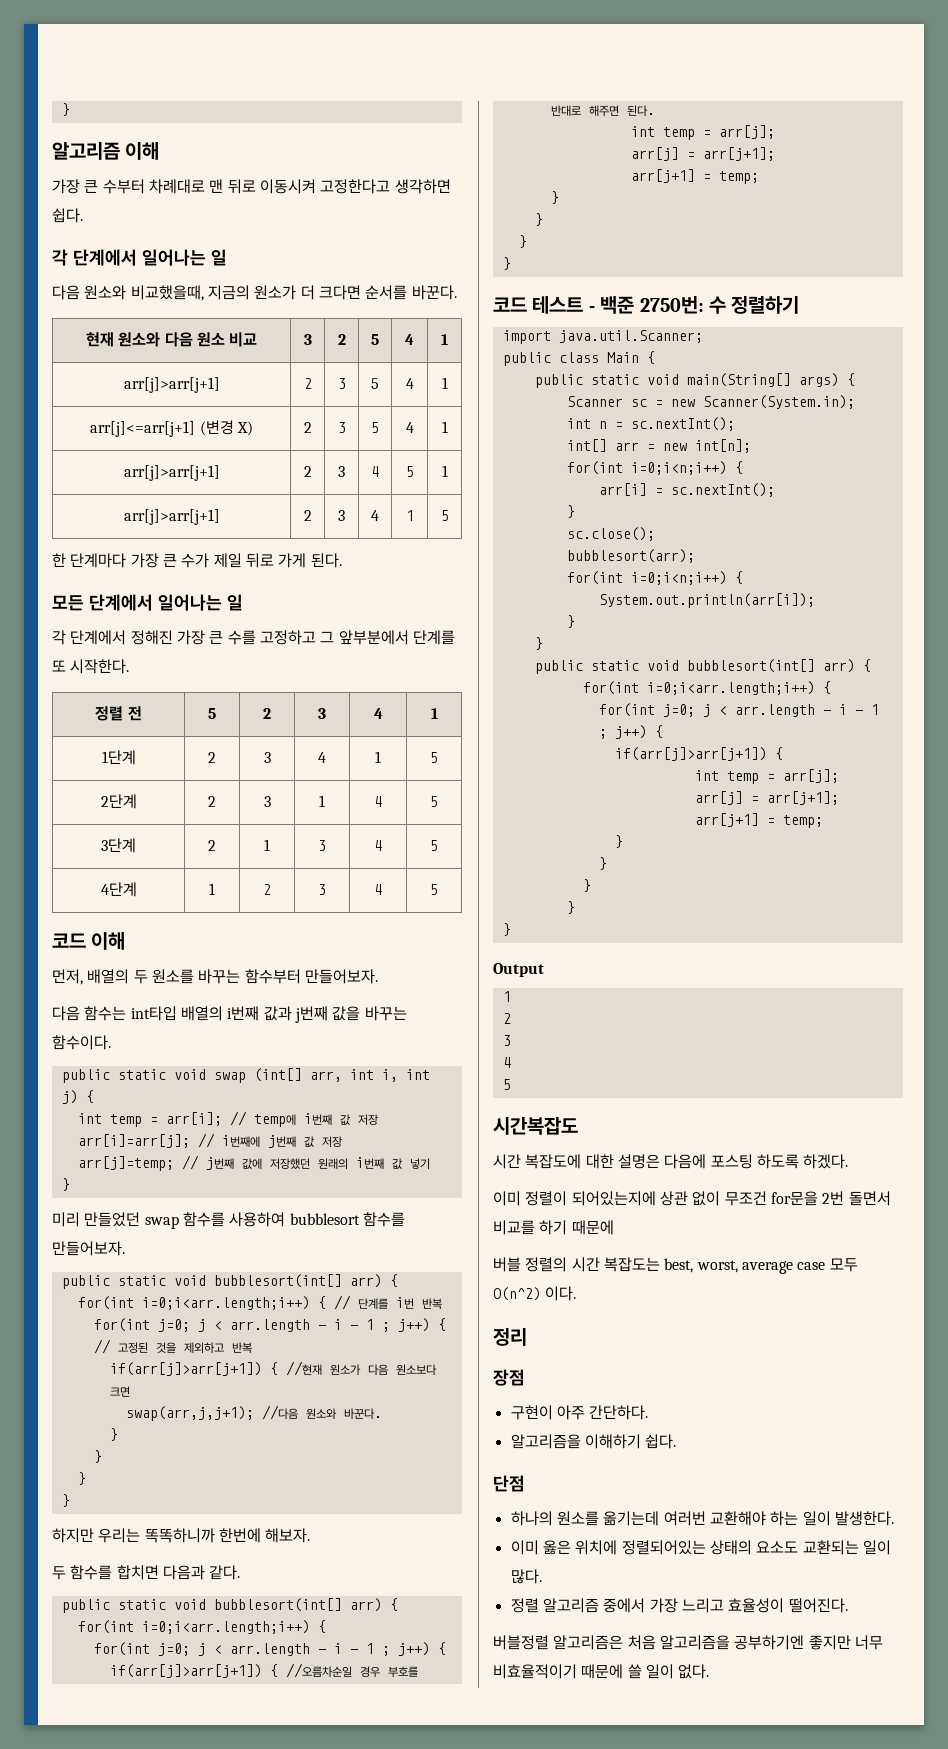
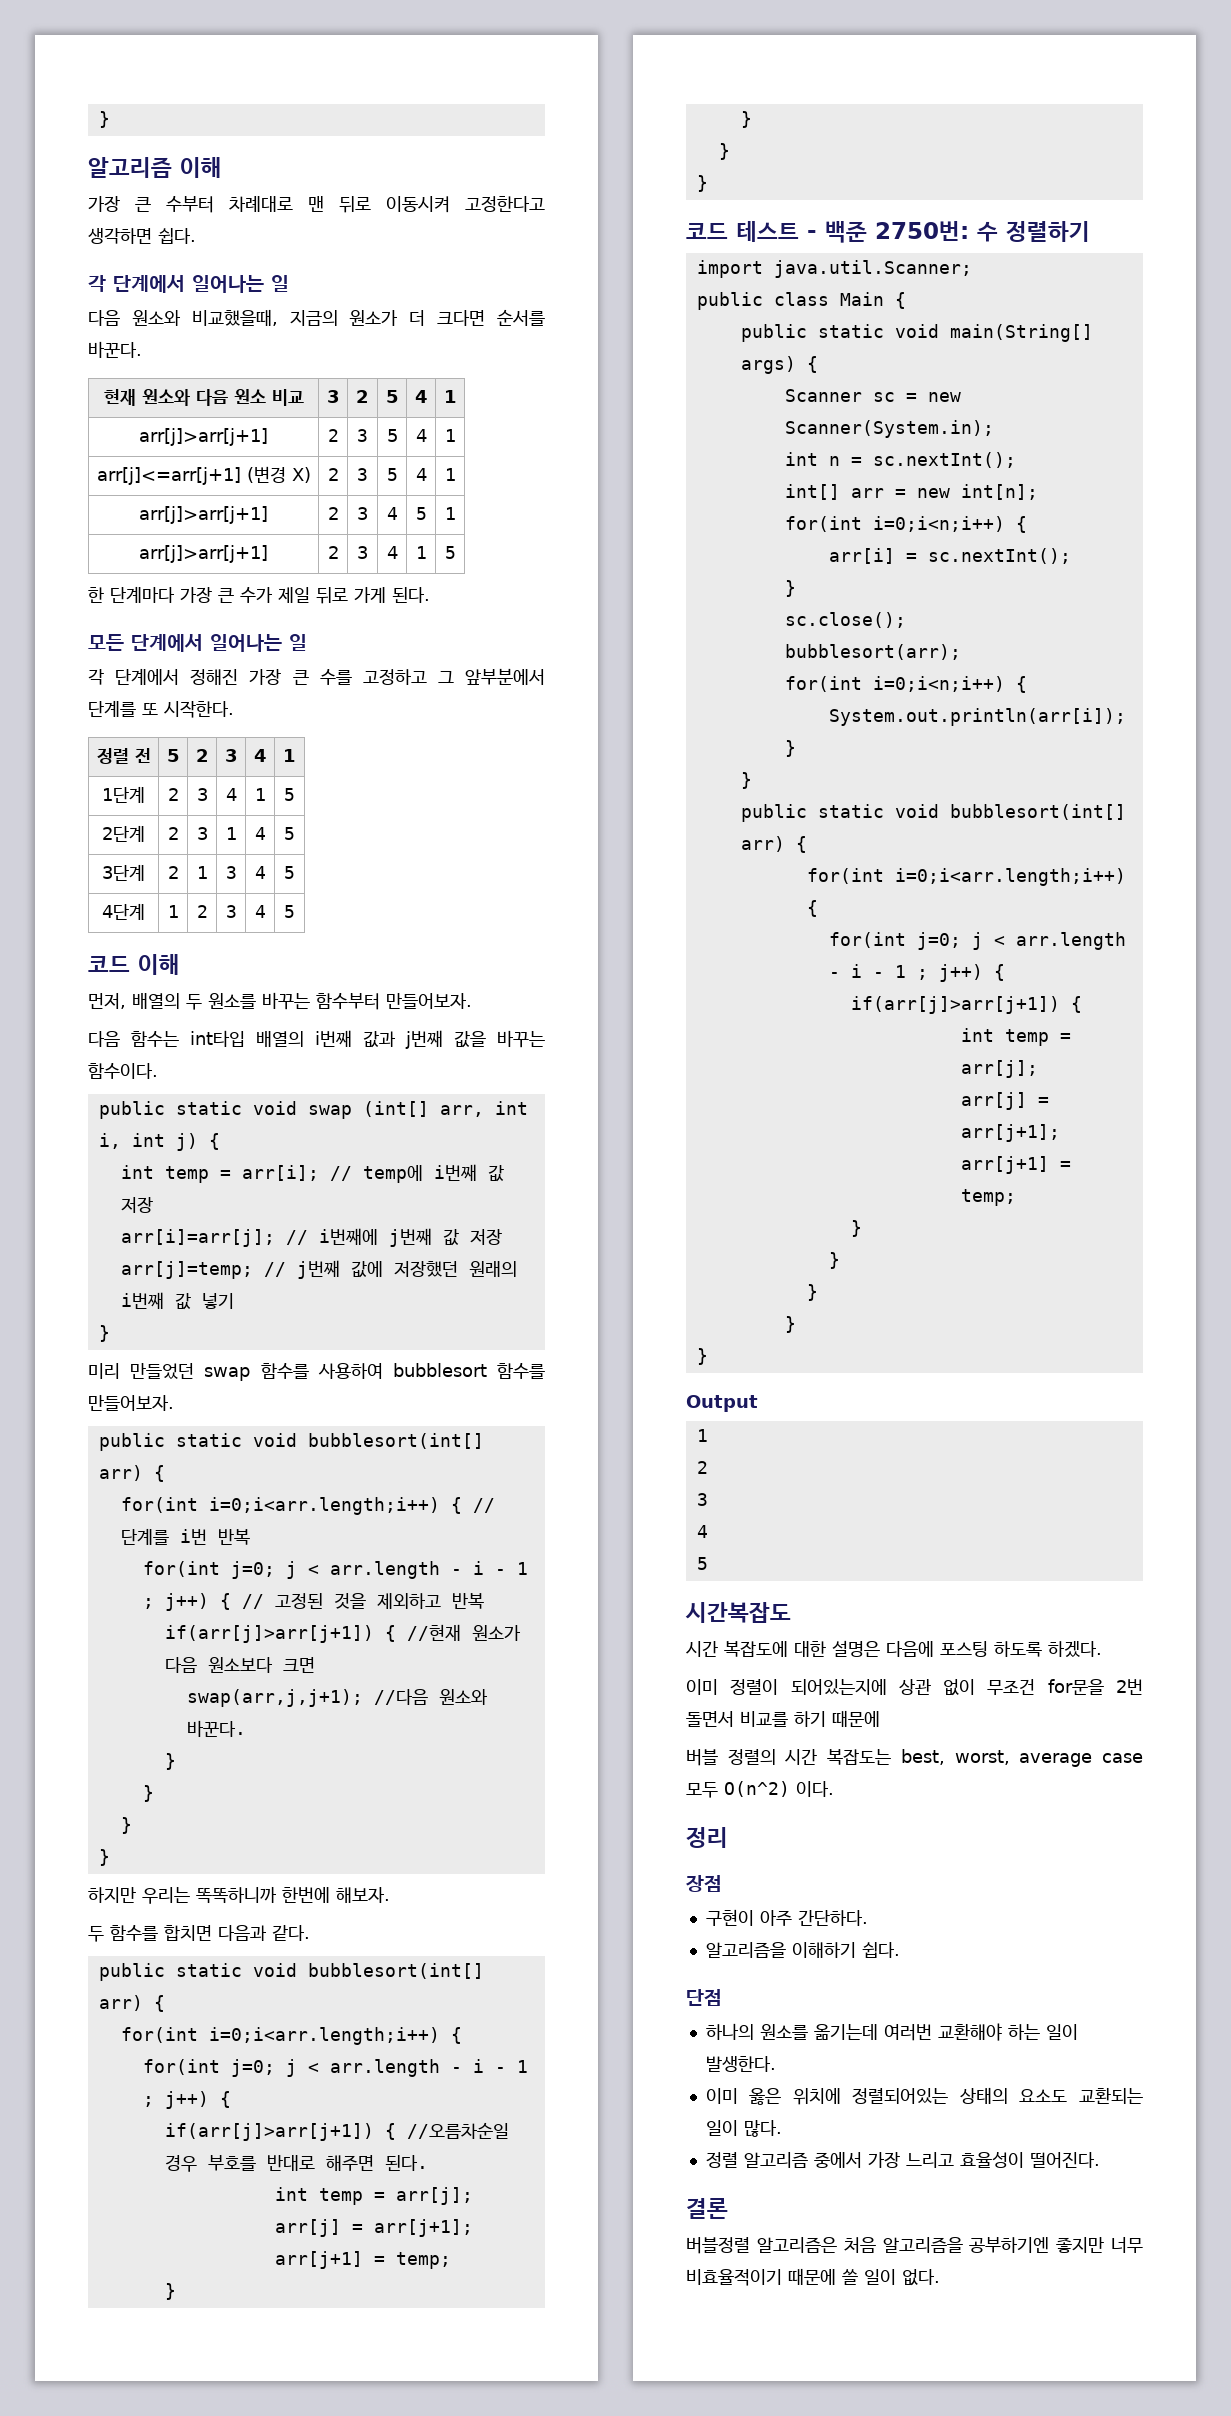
+ 결론

